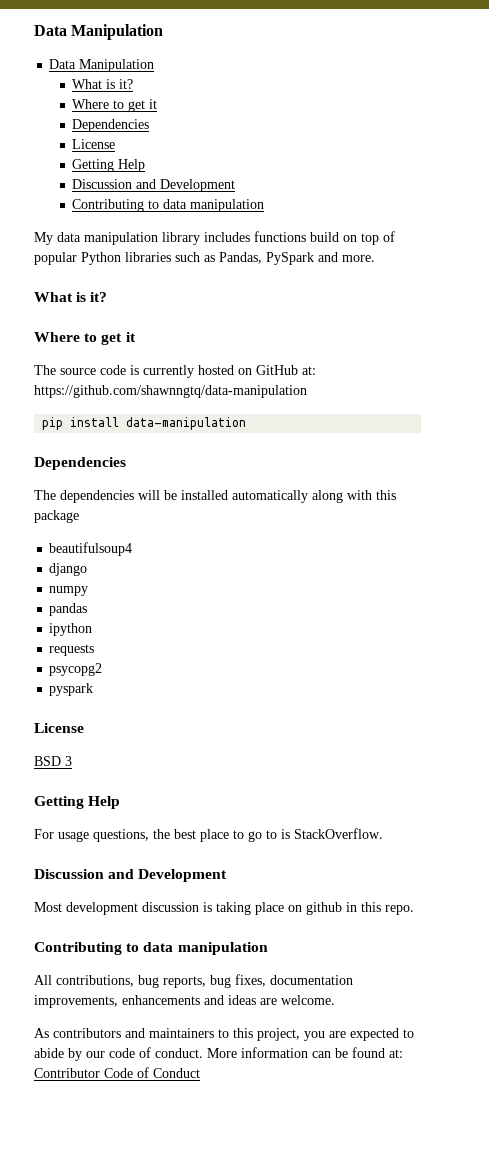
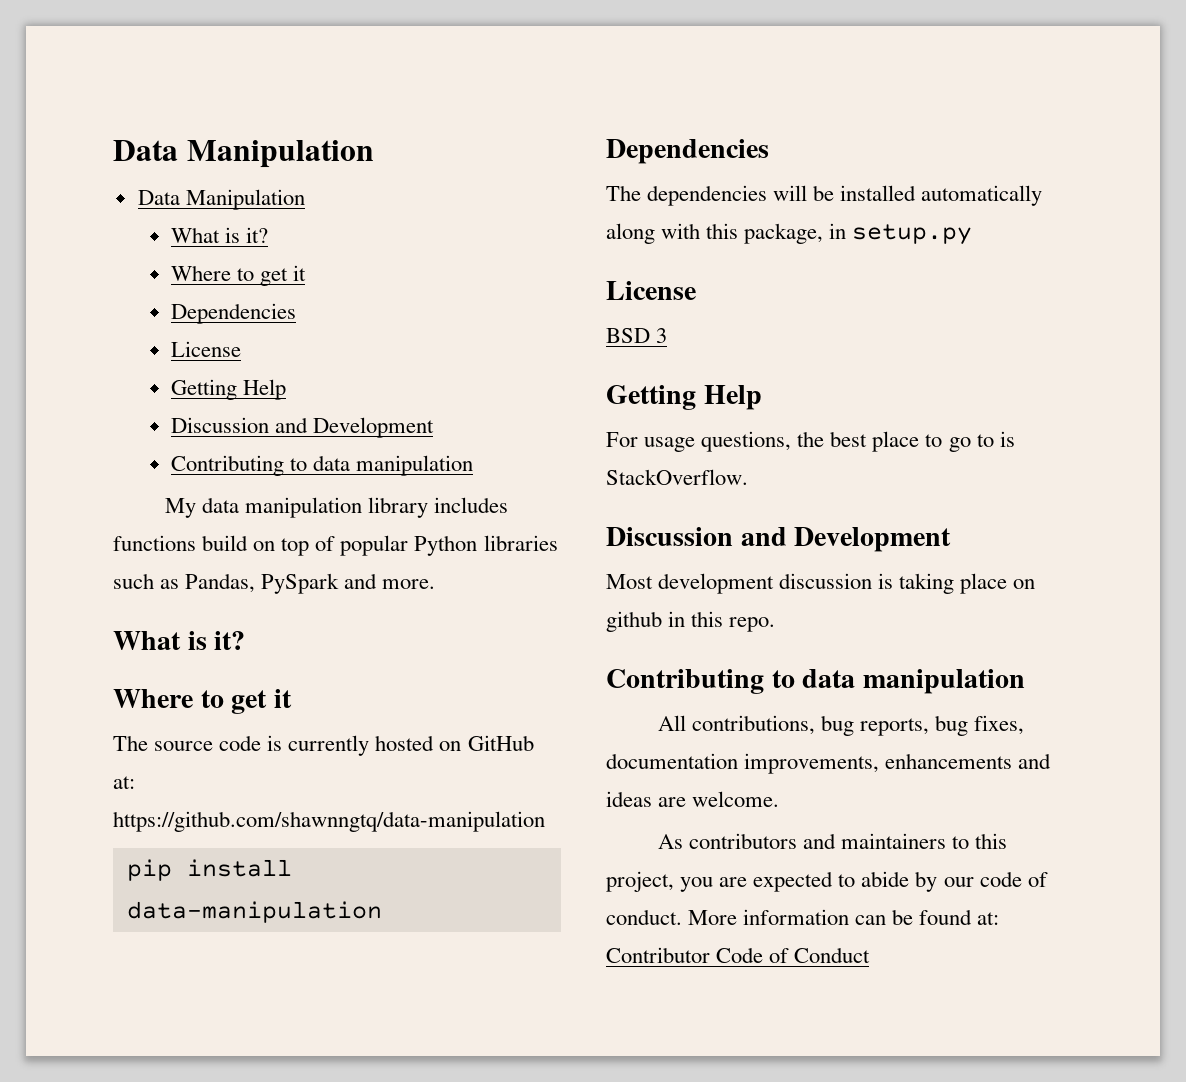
- The dependencies will be installed automatically along with this package
- beautifulsoup4
- django
- numpy
- pandas
- ipython
- requests
- psycopg2
- pyspark
+ The dependencies will be installed automatically along with this package, in setup.py

